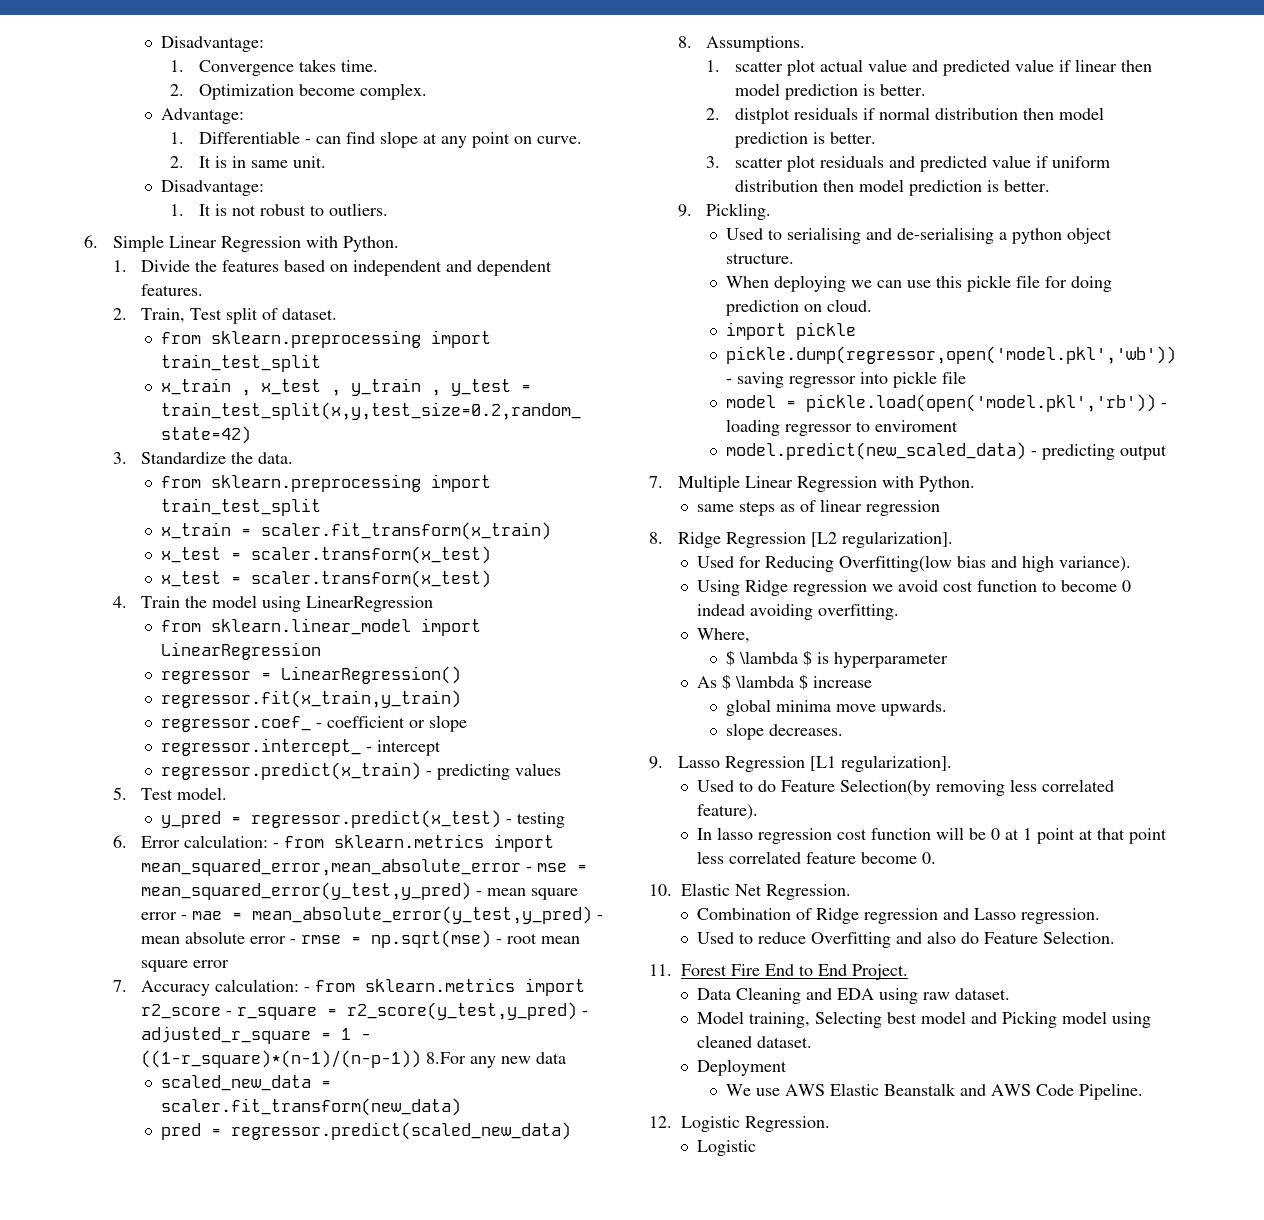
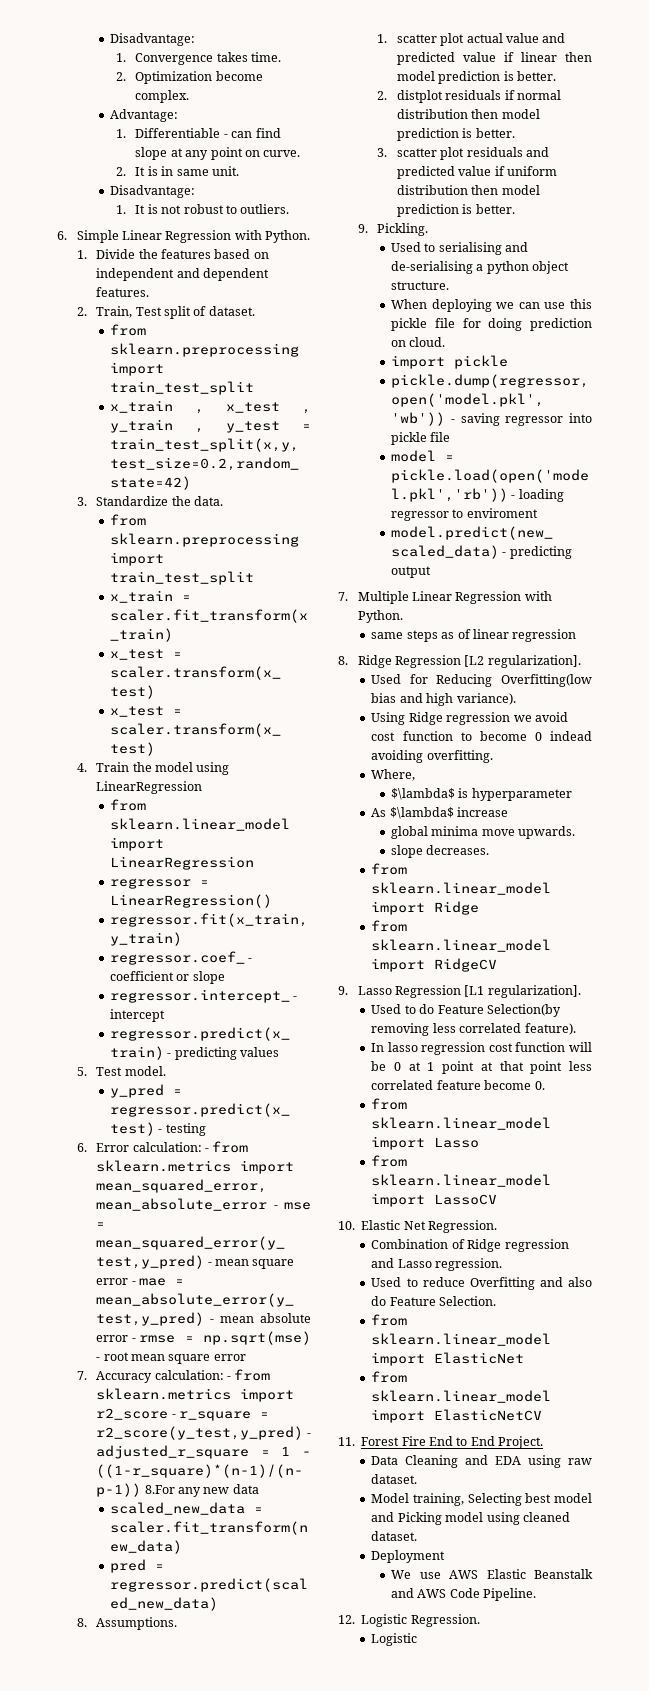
- $ \lambda $ is hyperparameter
+ $\lambda$ is hyperparameter
- As $ \lambda $ increase
+ As $\lambda$ increase
+ from sklearn.linear_model import Ridge
+ from sklearn.linear_model import RidgeCV
+ from sklearn.linear_model import Lasso
+ from sklearn.linear_model import LassoCV
+ from sklearn.linear_model import ElasticNet
+ from sklearn.linear_model import ElasticNetCV

